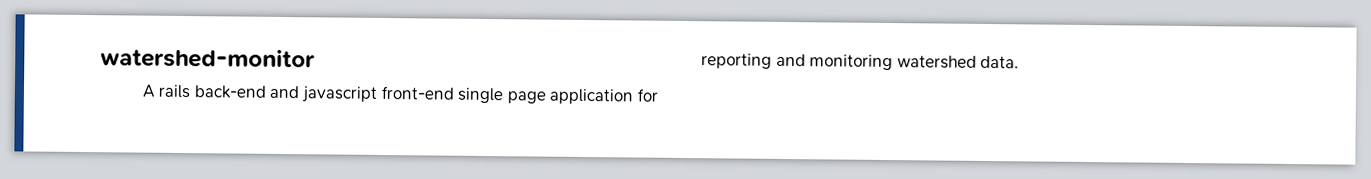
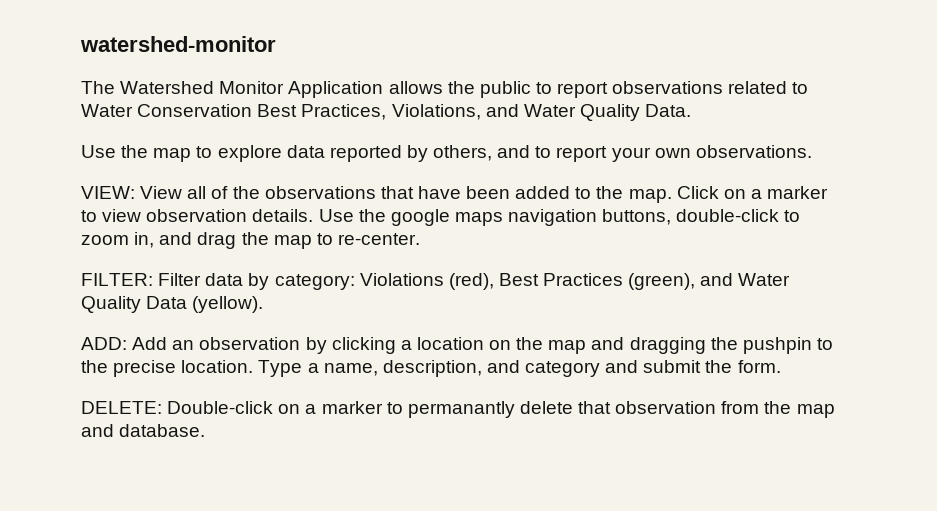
- A rails back-end and javascript front-end single page application for reporting and monitoring watershed data.
+ The Watershed Monitor Application allows the public to report observations related to Water Conservation Best Practices, Violations, and Water Quality Data.
+ Use the map to explore data reported by others, and to report your own observations.
+ VIEW: View all of the observations that have been added to the map. Click on a marker to view observation details. Use the google maps navigation buttons, double-click to zoom in, and drag the map to re-center.
+ FILTER: Filter data by category: Violations (red), Best Practices (green), and Water Quality Data (yellow).
+ ADD: Add an observation by clicking a location on the map and dragging the pushpin to the precise location. Type a name, description, and category and submit the form.
+ DELETE: Double-click on a marker to permanantly delete that observation from the map and database.

